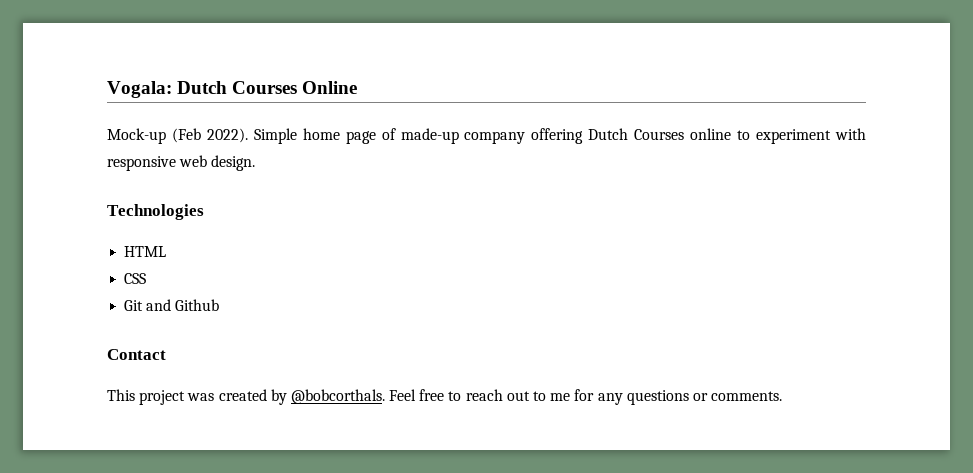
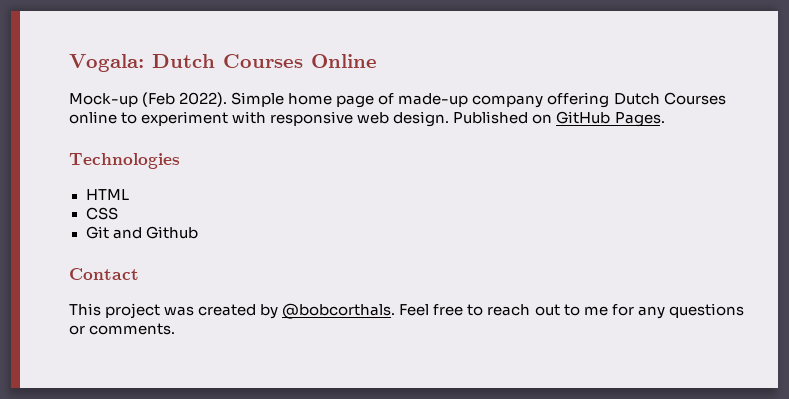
+ Published on GitHub Pages.

